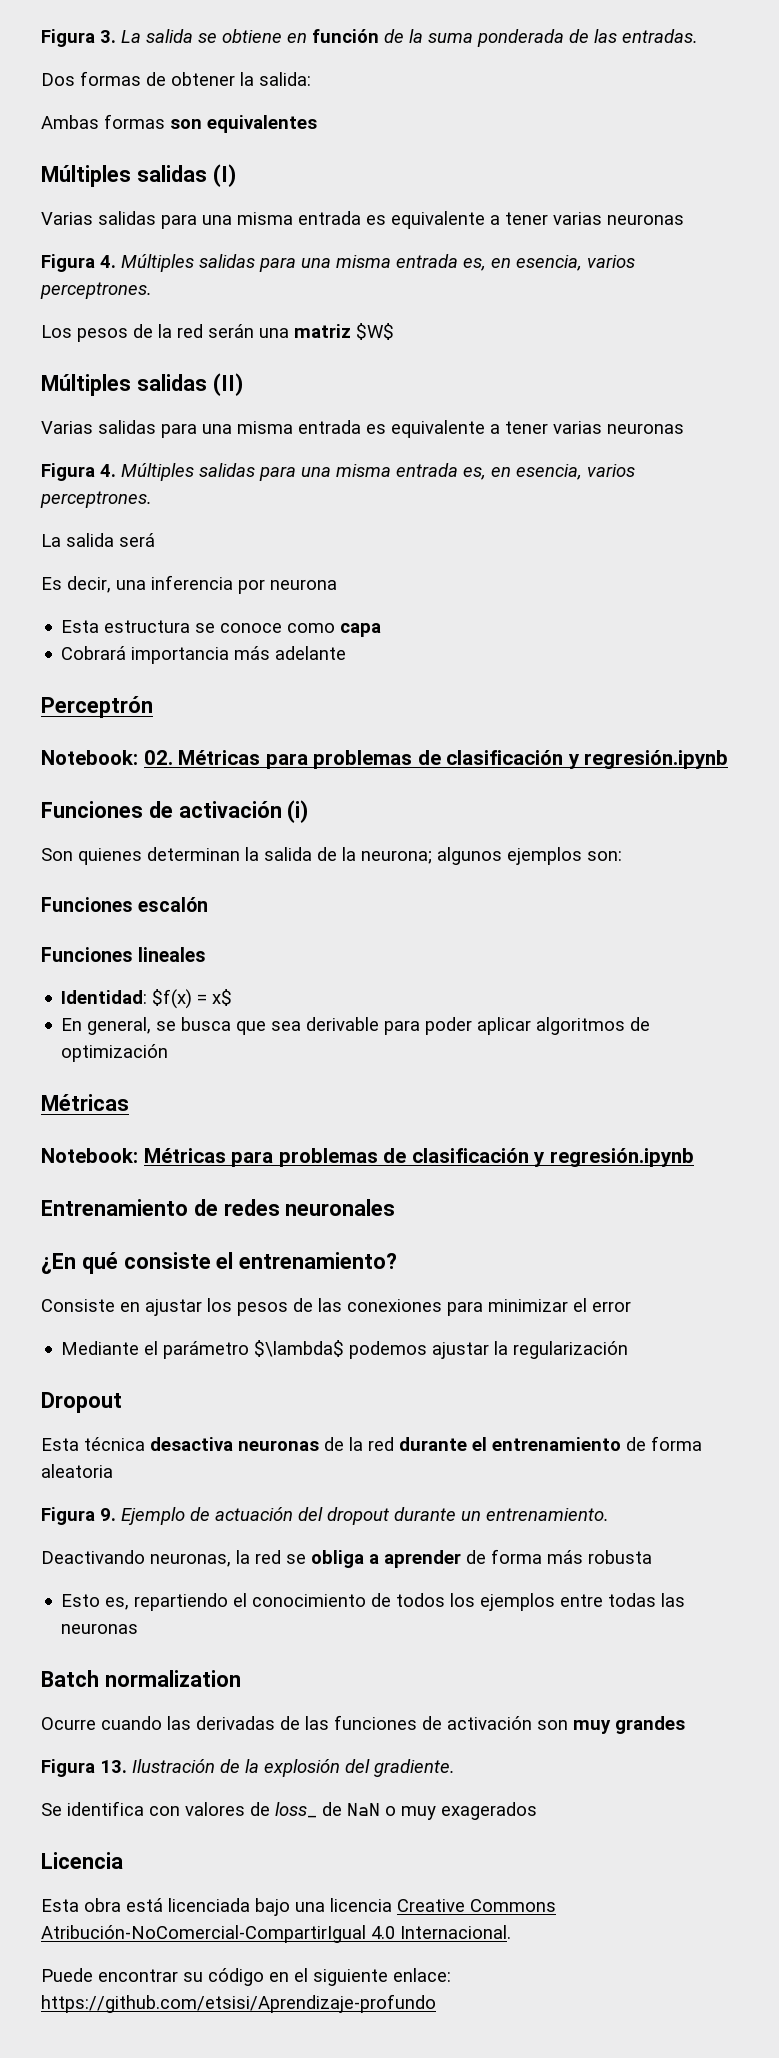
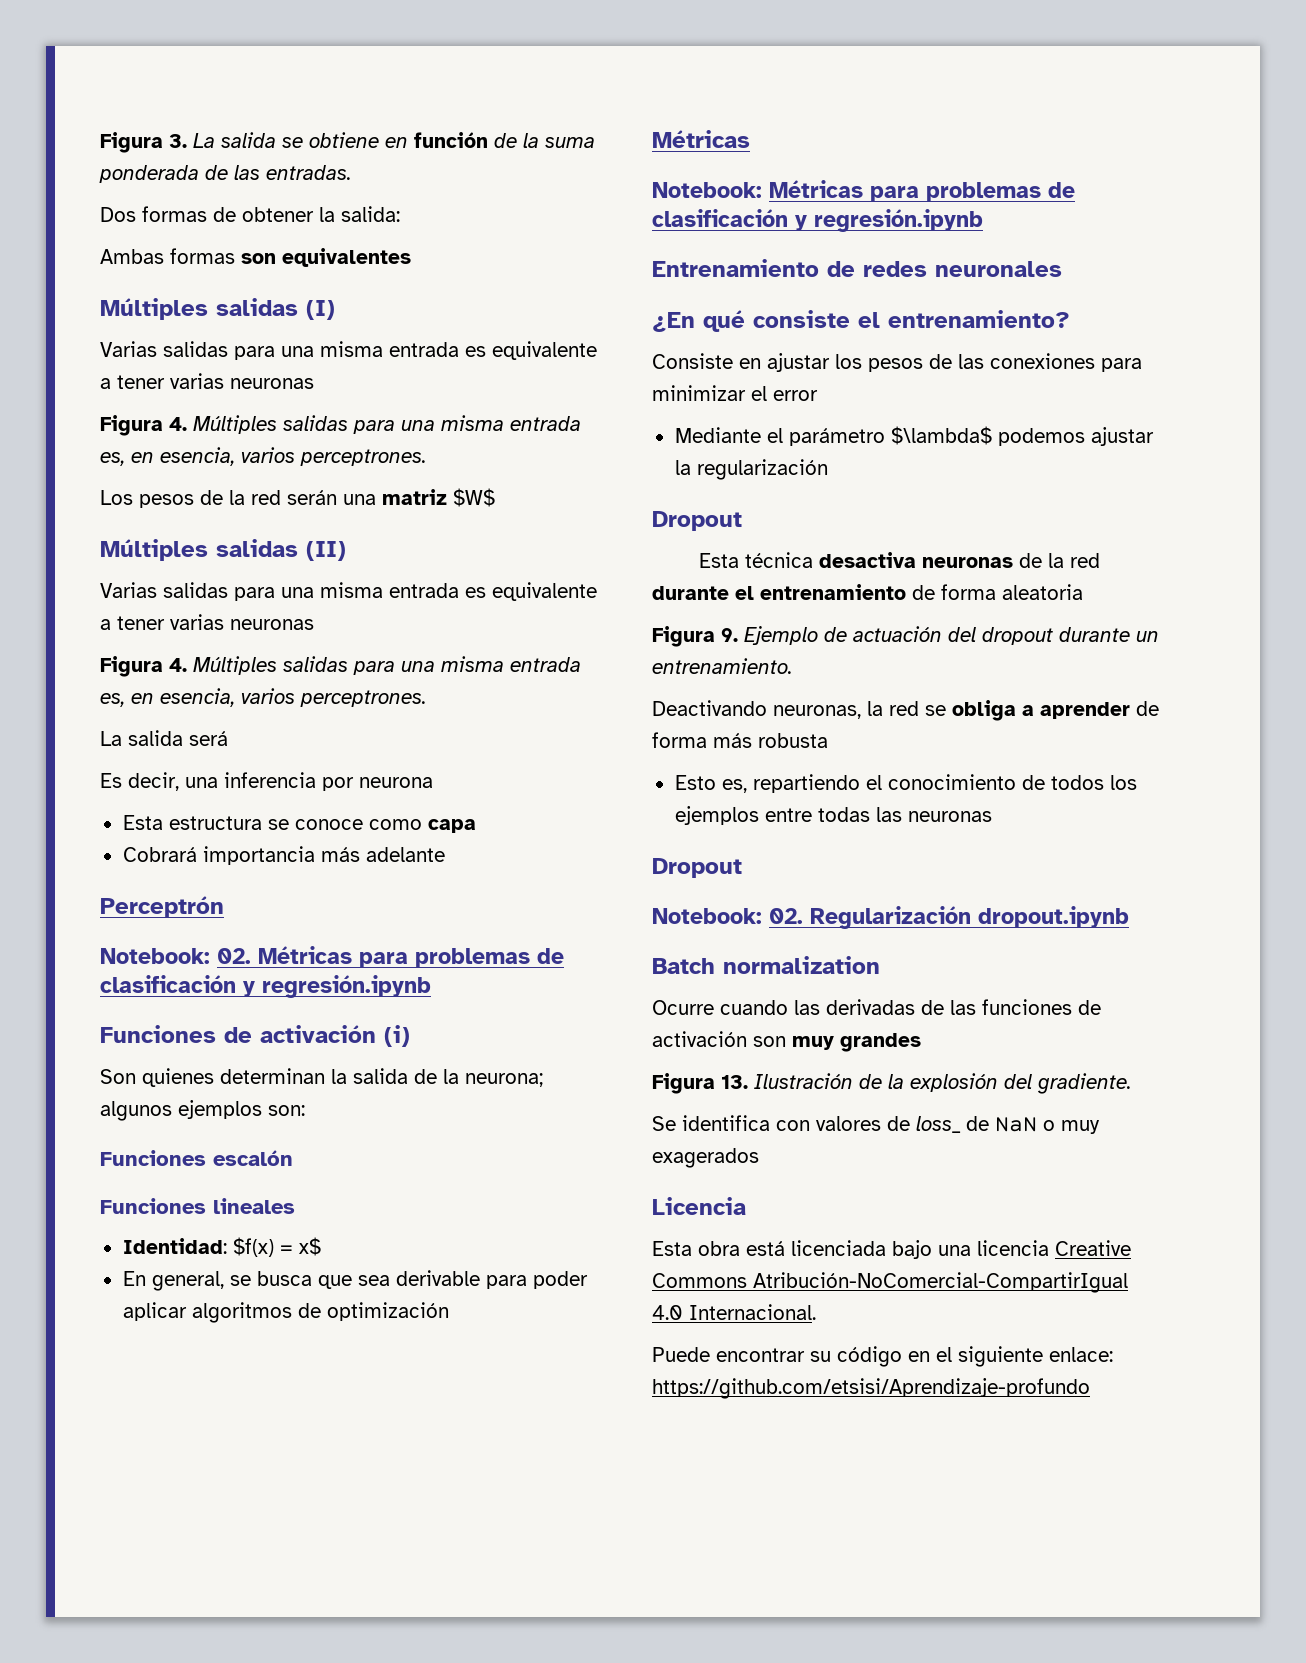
  Esto es, repartiendo el conocimiento de todos los ejemplos entre todas las neuronas
+ Dropout
+ Notebook: 02. Regularización dropout.ipynb

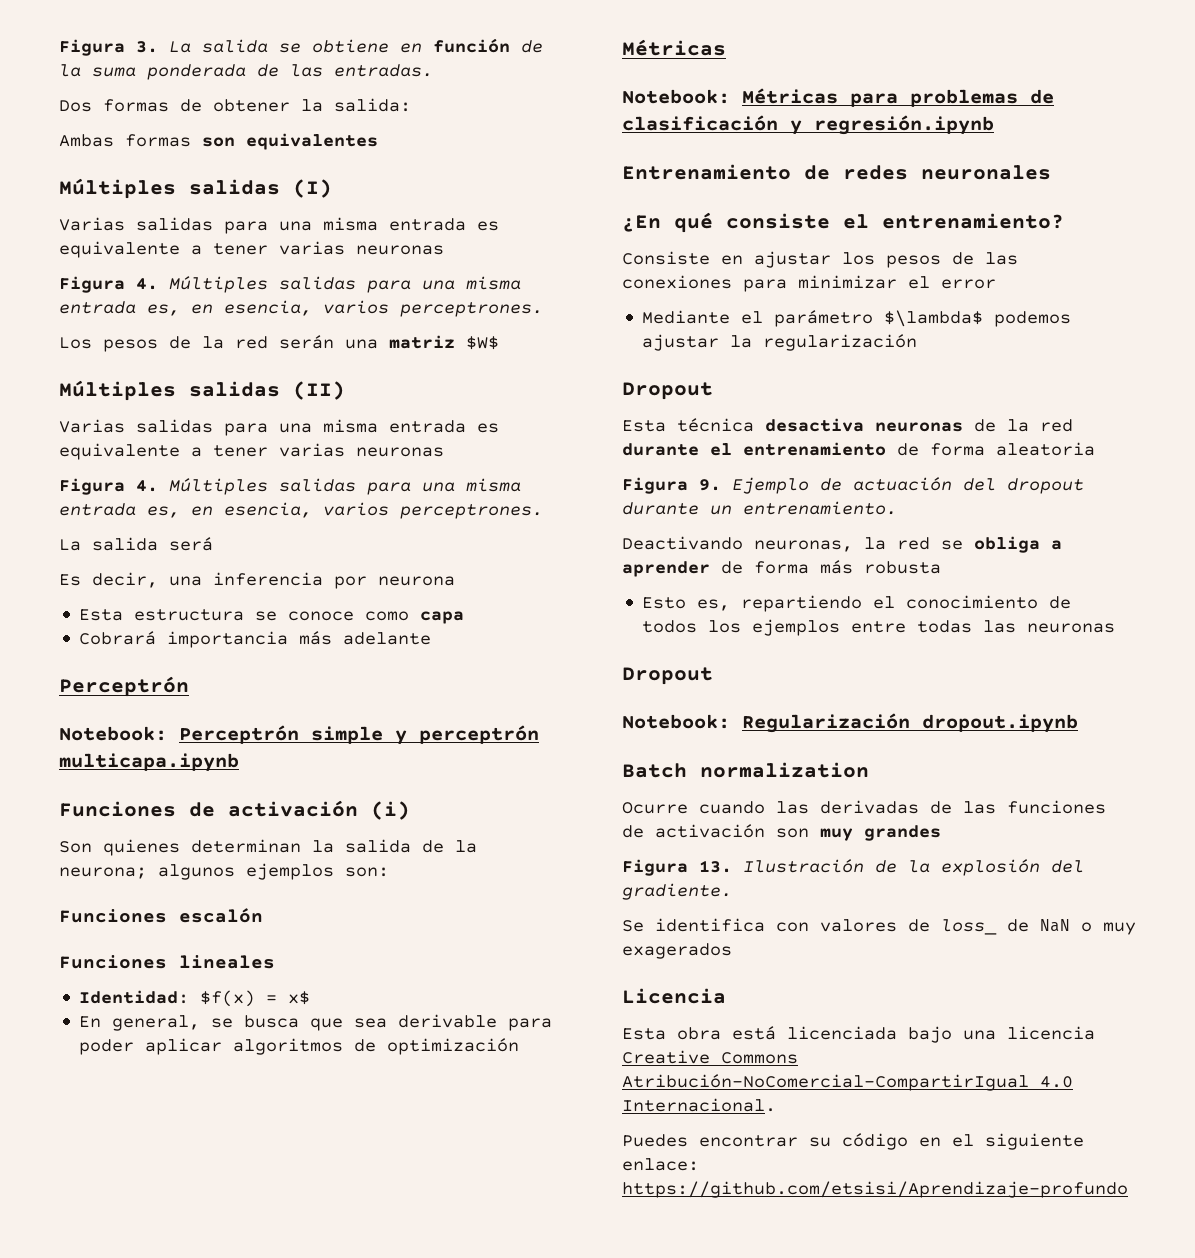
- Notebook: 02. Métricas para problemas de clasificación y regresión.ipynb
+ Notebook: Perceptrón simple y perceptrón multicapa.ipynb
- Notebook: 02. Regularización dropout.ipynb
+ Notebook: Regularización dropout.ipynb
- Puede encontrar su código en el siguiente enlace: https://github.com/etsisi/Aprendizaje-profundo
+ Puedes encontrar su código en el siguiente enlace: https://github.com/etsisi/Aprendizaje-profundo

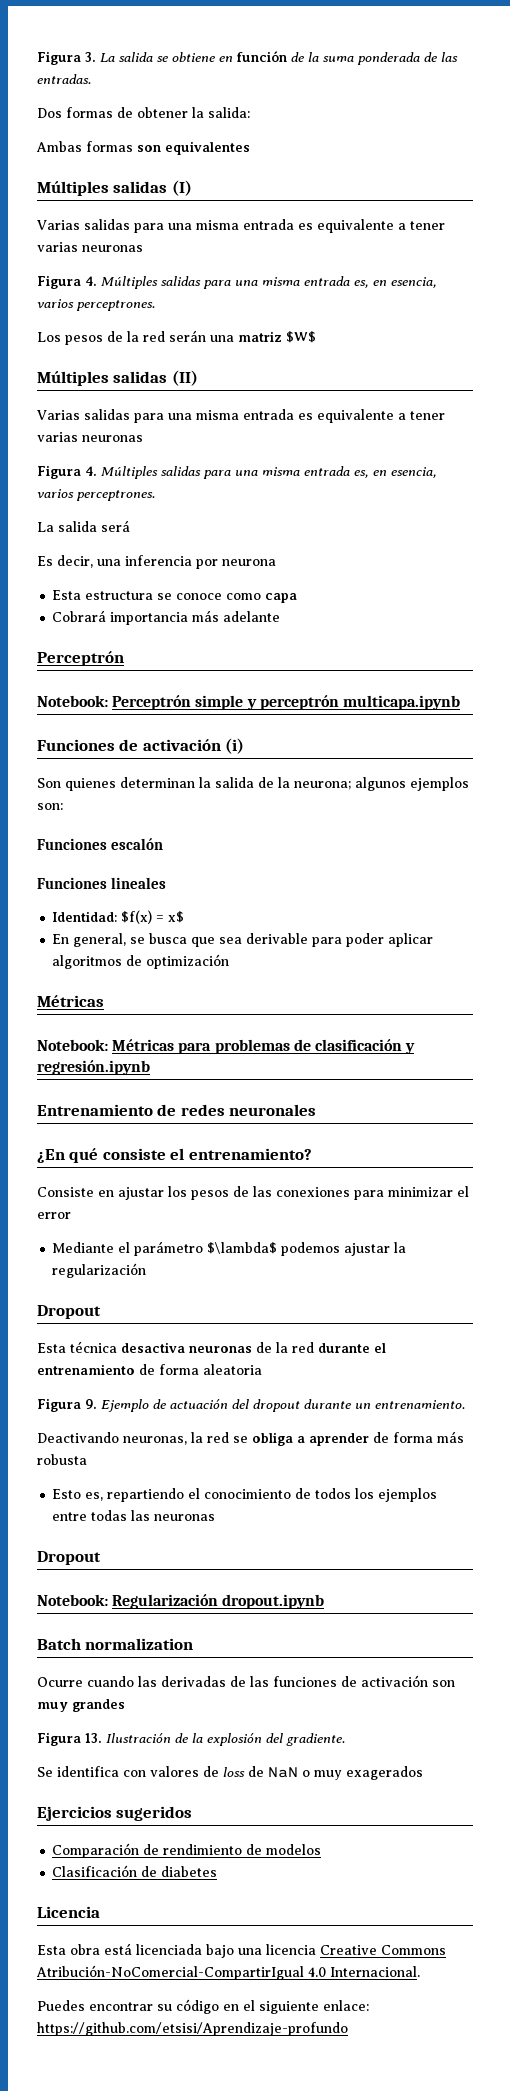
- Se identifica con valores de loss_ de NaN o muy exagerados
+ Se identifica con valores de loss de NaN o muy exagerados
+ Ejercicios sugeridos
+ Comparación de rendimiento de modelos
+ Clasificación de diabetes

